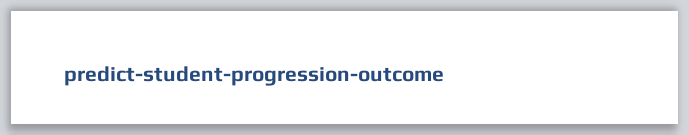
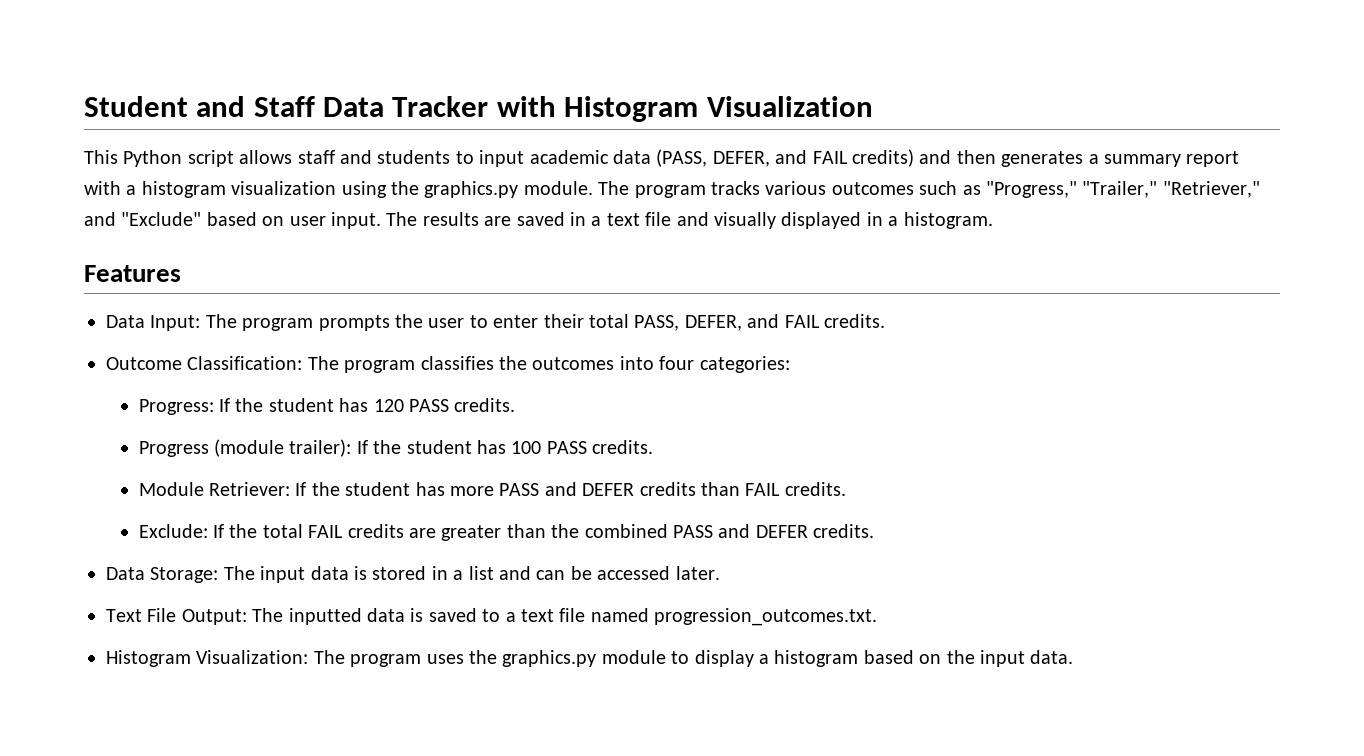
- predict-student-progression-outcome
+ Student and Staff Data Tracker with Histogram Visualization
+ This Python script allows staff and students to input academic data (PASS, DEFER, and FAIL credits) and then generates a summary report with a histogram visualization using the graphics.py module. The program tracks various outcomes such as "Progress," "Trailer," "Retriever," and "Exclude" based on user input. The results are saved in a text file and visually displayed in a histogram.
+ Features
+ Data Input: The program prompts the user to enter their total PASS, DEFER, and FAIL credits.
+ Outcome Classification: The program classifies the outcomes into four categories:
+ Progress: If the student has 120 PASS credits.
+ Progress (module trailer): If the student has 100 PASS credits.
+ Module Retriever: If the student has more PASS and DEFER credits than FAIL credits.
+ Exclude: If the total FAIL credits are greater than the combined PASS and DEFER credits.
+ Data Storage: The input data is stored in a list and can be accessed later.
+ Text File Output: The inputted data is saved to a text file named progression_outcomes.txt.
+ Histogram Visualization: The program uses the graphics.py module to display a histogram based on the input data.

